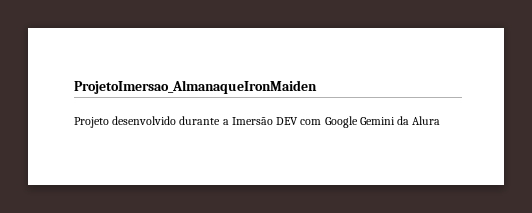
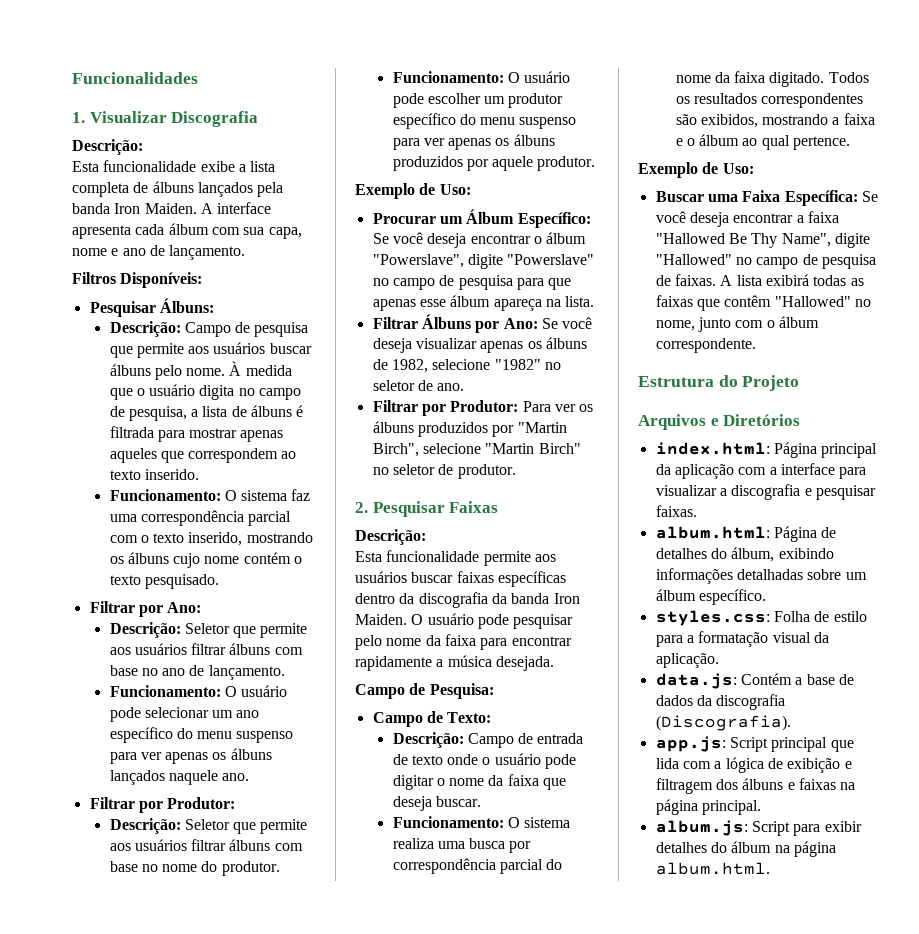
- ProjetoImersao_AlmanaqueIronMaiden
- Projeto desenvolvido durante a Imersão DEV com Google Gemini da Alura
+ Funcionalidades
+ 1. Visualizar Discografia
+ Descrição:
+ Esta funcionalidade exibe a lista completa de álbuns lançados pela banda Iron Maiden. A interface apresenta cada álbum com sua capa, nome e ano de lançamento.
+ Filtros Disponíveis:
+ Pesquisar Álbuns:
+ Descrição: Campo de pesquisa que permite aos usuários buscar álbuns pelo nome. À medida que o usuário digita no campo de pesquisa, a lista de álbuns é filtrada para mostrar apenas aqueles que correspondem ao texto inserido.
+ Funcionamento: O sistema faz uma correspondência parcial com o texto inserido, mostrando os álbuns cujo nome contém o texto pesquisado.
+ Filtrar por Ano:
+ Descrição: Seletor que permite aos usuários filtrar álbuns com base no ano de lançamento.
+ Funcionamento: O usuário pode selecionar um ano específico do menu suspenso para ver apenas os álbuns lançados naquele ano.
+ Filtrar por Produtor:
+ Descrição: Seletor que permite aos usuários filtrar álbuns com base no nome do produtor.
+ Funcionamento: O usuário pode escolher um produtor específico do menu suspenso para ver apenas os álbuns produzidos por aquele produtor.
+ Exemplo de Uso:
+ Procurar um Álbum Específico: Se você deseja encontrar o álbum "Powerslave", digite "Powerslave" no campo de pesquisa para que apenas esse álbum apareça na lista.
+ Filtrar Álbuns por Ano: Se você deseja visualizar apenas os álbuns de 1982, selecione "1982" no seletor de ano.
+ Filtrar por Produtor: Para ver os álbuns produzidos por "Martin Birch", selecione "Martin Birch" no seletor de produtor.
+ 2. Pesquisar Faixas
+ Descrição:
+ Esta funcionalidade permite aos usuários buscar faixas específicas dentro da discografia da banda Iron Maiden. O usuário pode pesquisar pelo nome da faixa para encontrar rapidamente a música desejada.
+ Campo de Pesquisa:
+ Campo de Texto:
+ Descrição: Campo de entrada de texto onde o usuário pode digitar o nome da faixa que deseja buscar.
+ Funcionamento: O sistema realiza uma busca por correspondência parcial do nome da faixa digitado. Todos os resultados correspondentes são exibidos, mostrando a faixa e o álbum ao qual pertence.
+ Exemplo de Uso:
+ Buscar uma Faixa Específica: Se você deseja encontrar a faixa "Hallowed Be Thy Name", digite "Hallowed" no campo de pesquisa de faixas. A lista exibirá todas as faixas que contêm "Hallowed" no nome, junto com o álbum correspondente.
+ Estrutura do Projeto
+ Arquivos e Diretórios
+ index.html: Página principal da aplicação com a interface para visualizar a discografia e pesquisar faixas.
+ album.html: Página de detalhes do álbum, exibindo informações detalhadas sobre um álbum específico.
+ styles.css: Folha de estilo para a formatação visual da aplicação.
+ data.js: Contém a base de dados da discografia (Discografia).
+ app.js: Script principal que lida com a lógica de exibição e filtragem dos álbuns e faixas na página principal.
+ album.js: Script para exibir detalhes do álbum na página album.html.

